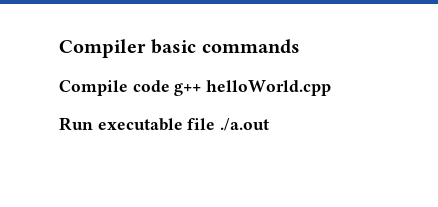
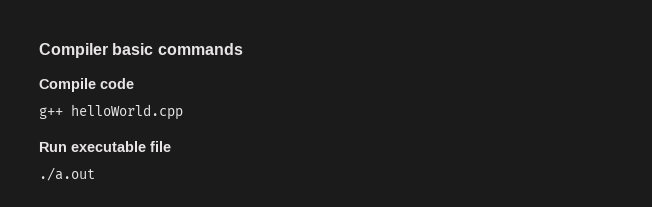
- Compile code g++ helloWorld.cpp
+ Compile code
+ g++ helloWorld.cpp
- Run executable file ./a.out
+ Run executable file
+ ./a.out

